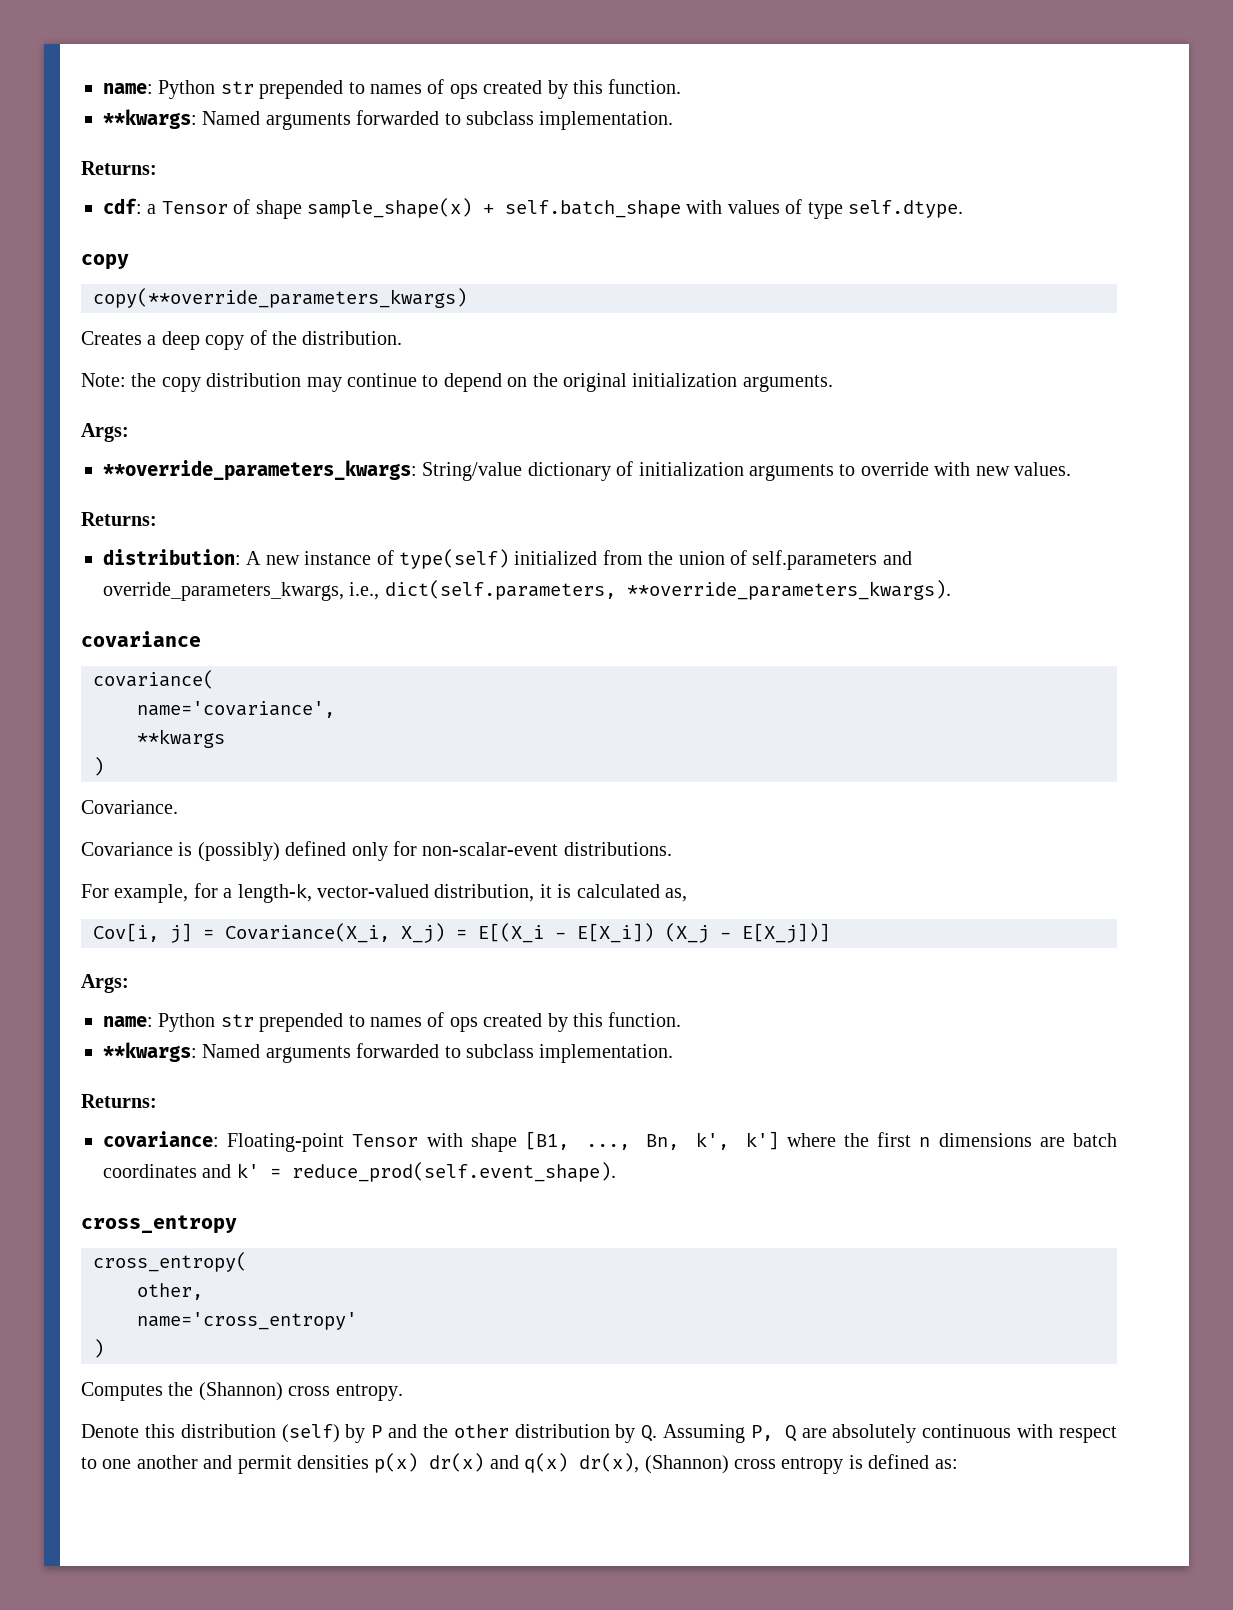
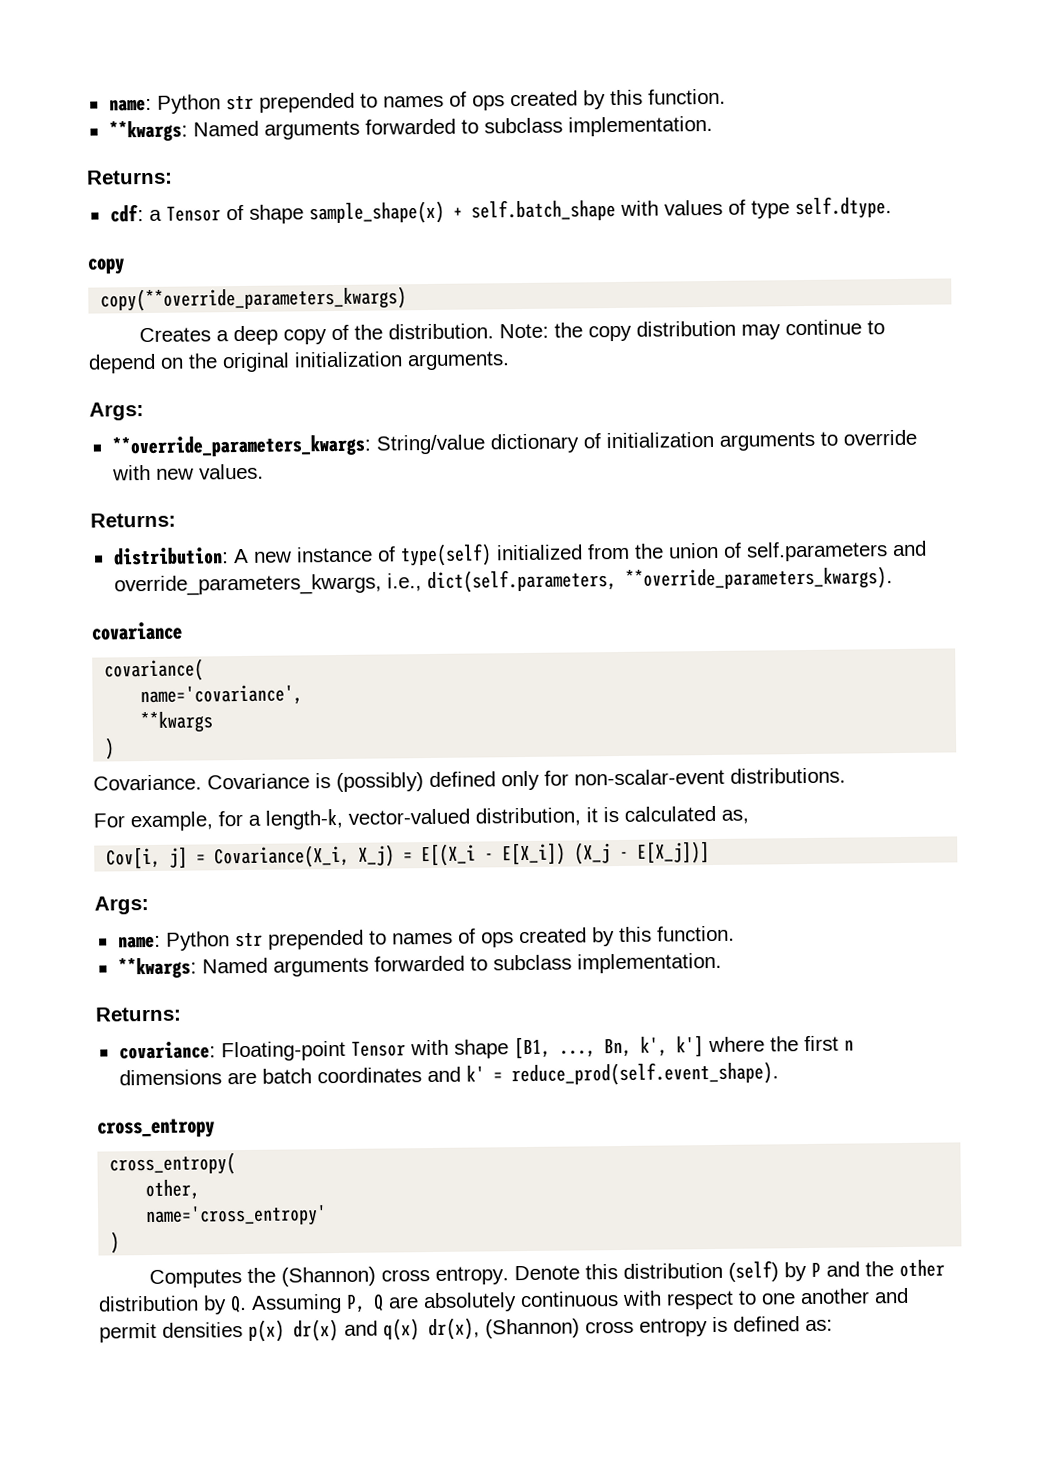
- Creates a deep copy of the distribution.
- Note: the copy distribution may continue to depend on the original initialization arguments.
+ Creates a deep copy of the distribution. Note: the copy distribution may continue to depend on the original initialization arguments.
- Covariance.
- Covariance is (possibly) defined only for non-scalar-event distributions.
+ Covariance. Covariance is (possibly) defined only for non-scalar-event distributions.
- Computes the (Shannon) cross entropy.
- Denote this distribution (self) by P and the other distribution by Q. Assuming P, Q are absolutely continuous with respect to one another and permit densities p(x) dr(x) and q(x) dr(x), (Shannon) cross entropy is defined as:
+ Computes the (Shannon) cross entropy. Denote this distribution (self) by P and the other distribution by Q. Assuming P, Q are absolutely continuous with respect to one another and permit densities p(x) dr(x) and q(x) dr(x), (Shannon) cross entropy is defined as:

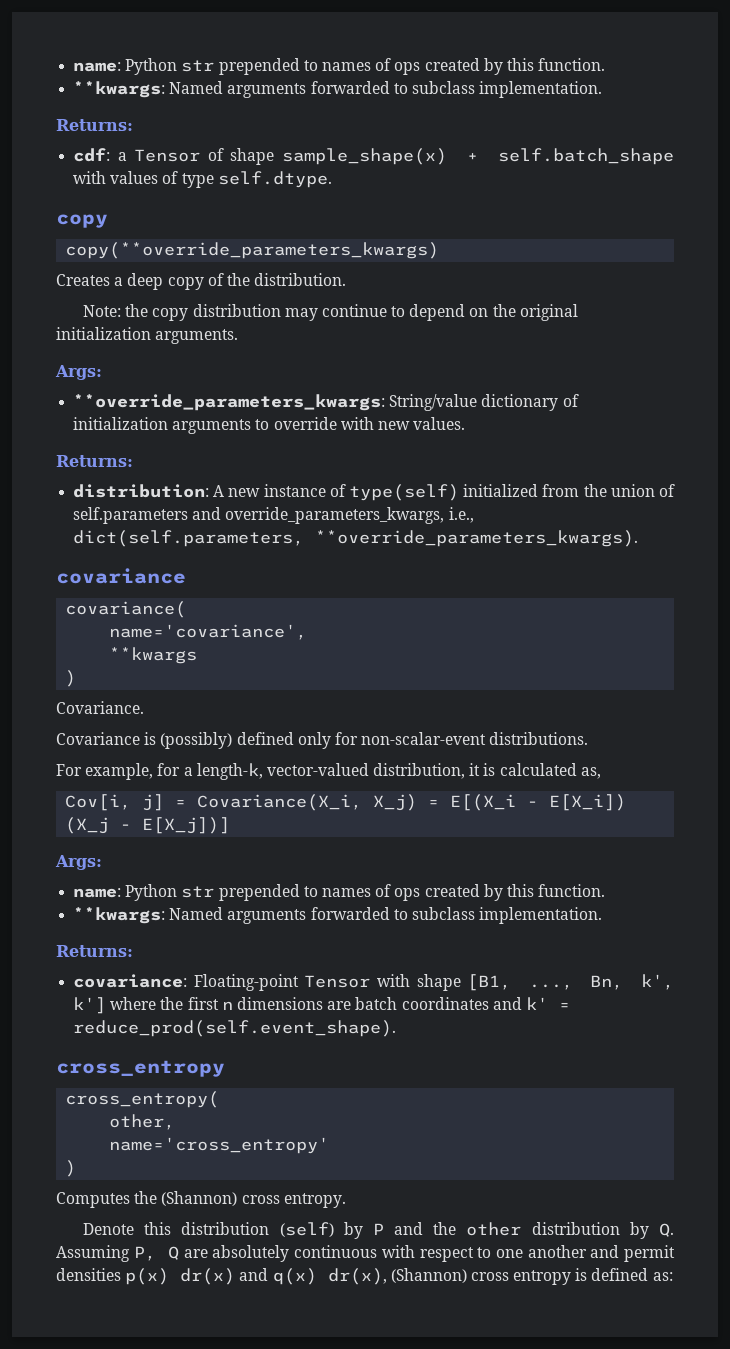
- Creates a deep copy of the distribution. Note: the copy distribution may continue to depend on the original initialization arguments.
+ Creates a deep copy of the distribution.
+ Note: the copy distribution may continue to depend on the original initialization arguments.
- Covariance. Covariance is (possibly) defined only for non-scalar-event distributions.
+ Covariance.
+ Covariance is (possibly) defined only for non-scalar-event distributions.
- Computes the (Shannon) cross entropy. Denote this distribution (self) by P and the other distribution by Q. Assuming P, Q are absolutely continuous with respect to one another and permit densities p(x) dr(x) and q(x) dr(x), (Shannon) cross entropy is defined as:
+ Computes the (Shannon) cross entropy.
+ Denote this distribution (self) by P and the other distribution by Q. Assuming P, Q are absolutely continuous with respect to one another and permit densities p(x) dr(x) and q(x) dr(x), (Shannon) cross entropy is defined as:

